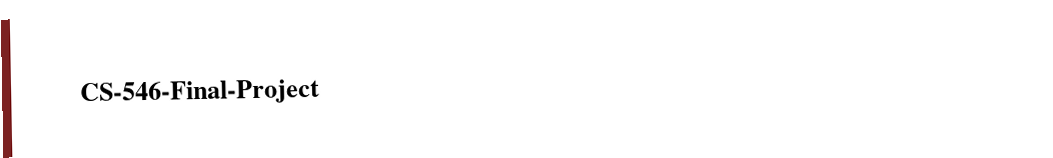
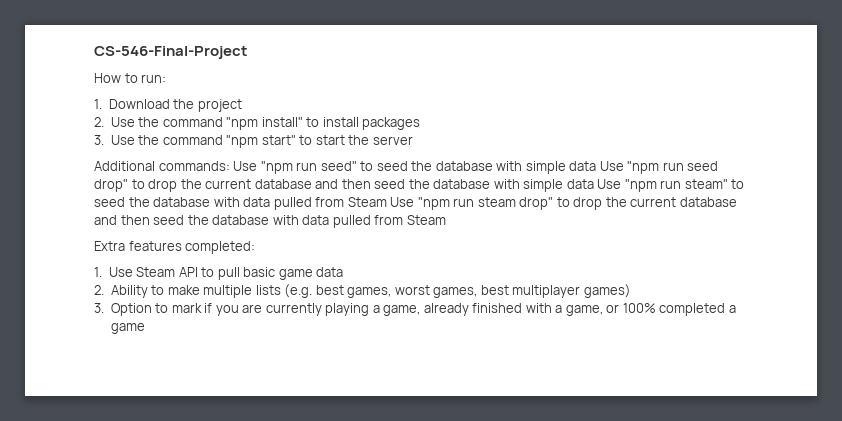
+ How to run:
+ 1. Download the project
+ 2. Use the command "npm install" to install packages
+ 3. Use the command "npm start" to start the server
+ Additional commands: Use "npm run seed" to seed the database with simple data Use "npm run seed drop" to drop the current database and then seed the database with simple data Use "npm run steam" to seed the database with data pulled from Steam Use "npm run steam drop" to drop the current database and then seed the database with data pulled from Steam
+ Extra features completed:
+ 1. Use Steam API to pull basic game data
+ 2. Ability to make multiple lists (e.g. best games, worst games, best multiplayer games)
+ 3. Option to mark if you are currently playing a game, already finished with a game, or 100% completed a game

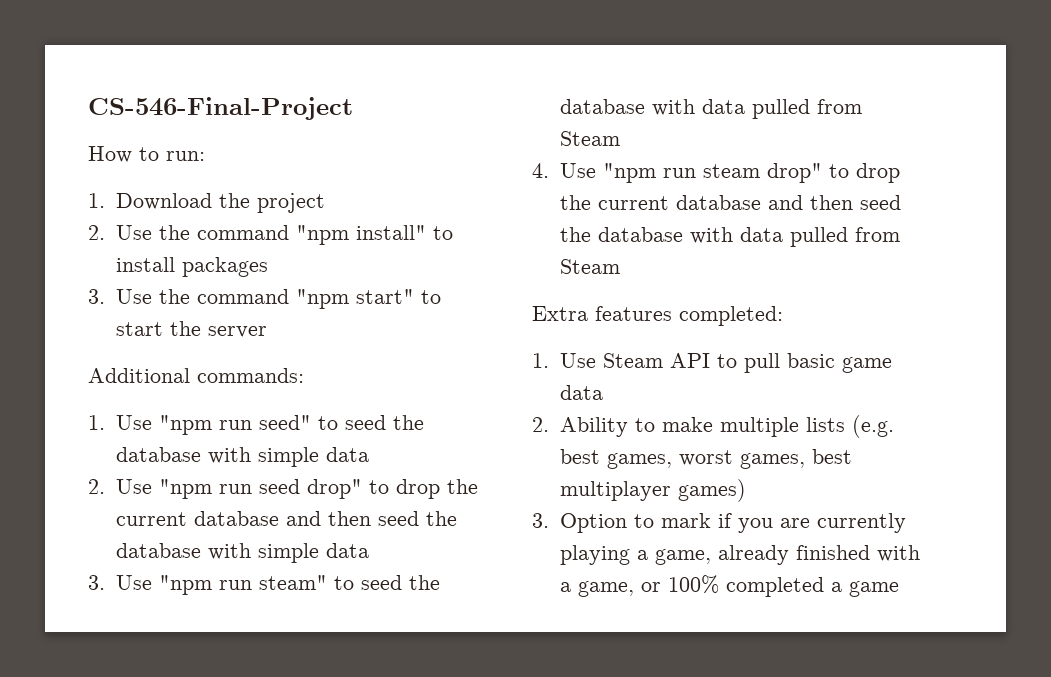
- Additional commands: Use "npm run seed" to seed the database with simple data Use "npm run seed drop" to drop the current database and then seed the database with simple data Use "npm run steam" to seed the database with data pulled from Steam Use "npm run steam drop" to drop the current database and then seed the database with data pulled from Steam
+ Additional commands:
+ 1. Use "npm run seed" to seed the database with simple data
+ 2. Use "npm run seed drop" to drop the current database and then seed the database with simple data
+ 3. Use "npm run steam" to seed the database with data pulled from Steam
+ 4. Use "npm run steam drop" to drop the current database and then seed the database with data pulled from Steam

